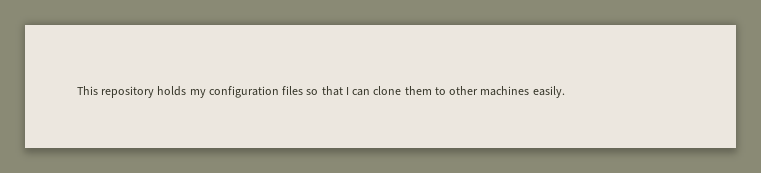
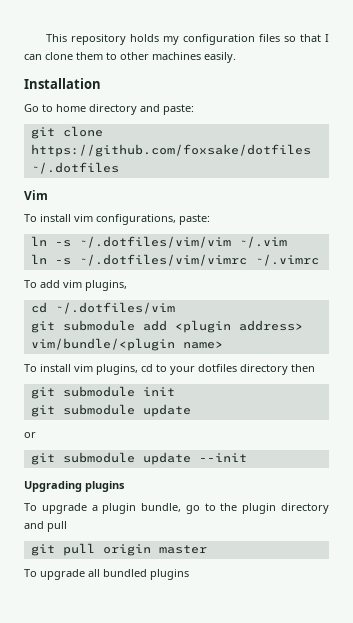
+ Installation
+ Go to home directory and paste:
+ git clone https://github.com/foxsake/dotfiles ~/.dotfiles
+ Vim
+ To install vim configurations, paste:
+ ln -s ~/.dotfiles/vim/vim ~/.vim
+ ln -s ~/.dotfiles/vim/vimrc ~/.vimrc
+ To add vim plugins,
+ cd ~/.dotfiles/vim
+ git submodule add <plugin address> vim/bundle/<plugin name>
+ To install vim plugins, cd to your dotfiles directory then
+ git submodule init
+ git submodule update
+ or
+ git submodule update --init
+ Upgrading plugins
+ To upgrade a plugin bundle, go to the plugin directory and pull
+ git pull origin master
+ To upgrade all bundled plugins

